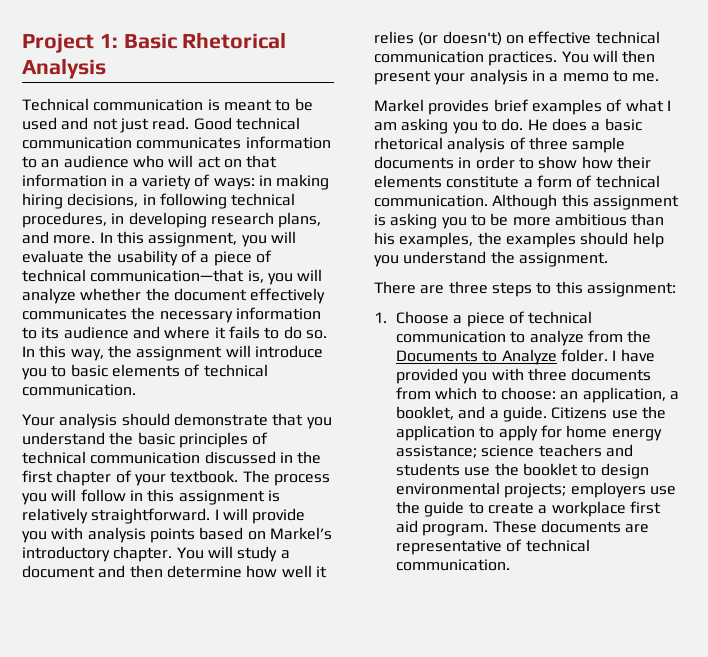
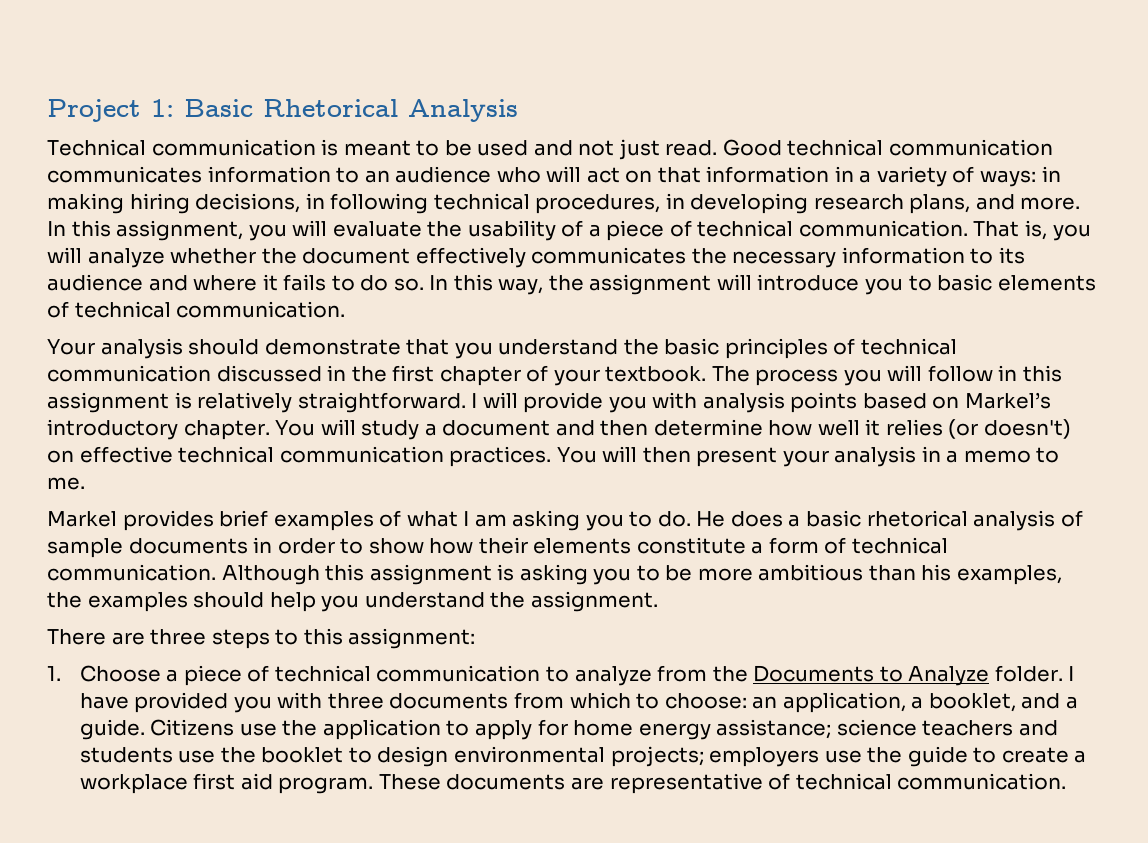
- In this assignment, you will evaluate the usability of a piece of technical communication—that is, you will analyze whether the document effectively communicates the necessary information to its audience and where it fails to do so.
+ In this assignment, you will evaluate the usability of a piece of technical communication. That is, you will analyze whether the document effectively communicates the necessary information to its audience and where it fails to do so.
- He does a basic rhetorical analysis of three sample documents in order to show how their elements constitute a form of technical communication.
+ He does a basic rhetorical analysis of sample documents in order to show how their elements constitute a form of technical communication.

